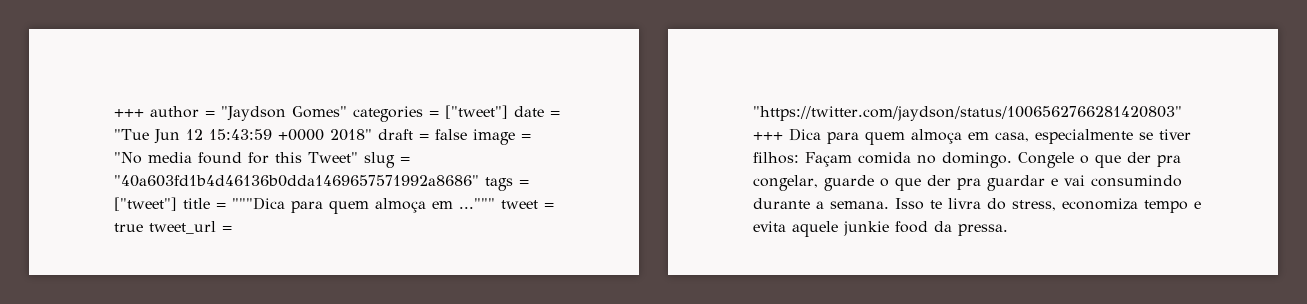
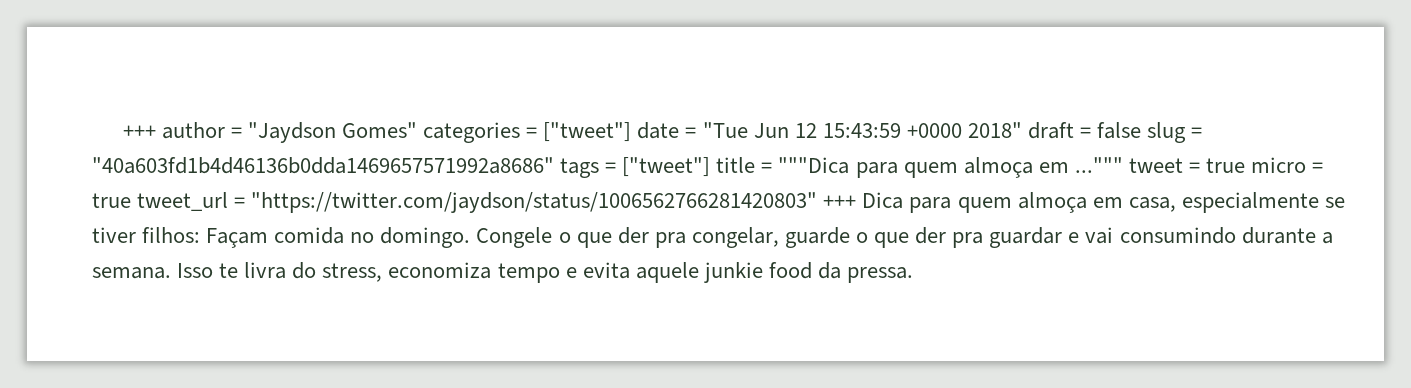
- +++ author = "Jaydson Gomes" categories = ["tweet"] date = "Tue Jun 12 15:43:59 +0000 2018" draft = false image = "No media found for this Tweet" slug = "40a603fd1b4d46136b0dda1469657571992a8686" tags = ["tweet"] title = """Dica para quem almoça em ...""" tweet = true tweet_url = "https://twitter.com/jaydson/status/1006562766281420803" +++ Dica para quem almoça em casa, especialmente se tiver filhos: Façam comida no domingo.
+ +++ author = "Jaydson Gomes" categories = ["tweet"] date = "Tue Jun 12 15:43:59 +0000 2018" draft = false slug = "40a603fd1b4d46136b0dda1469657571992a8686" tags = ["tweet"] title = """Dica para quem almoça em ...""" tweet = true micro = true tweet_url = "https://twitter.com/jaydson/status/1006562766281420803" +++ Dica para quem almoça em casa, especialmente se tiver filhos: Façam comida no domingo.

